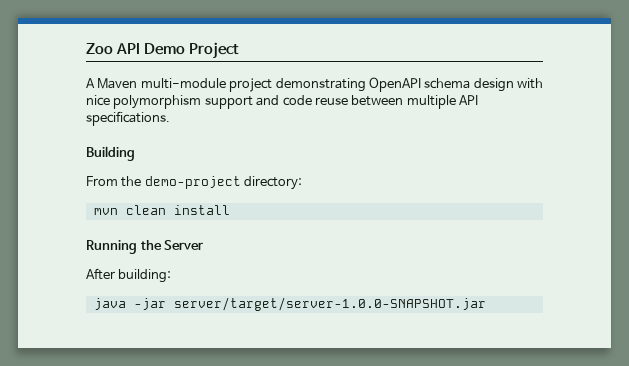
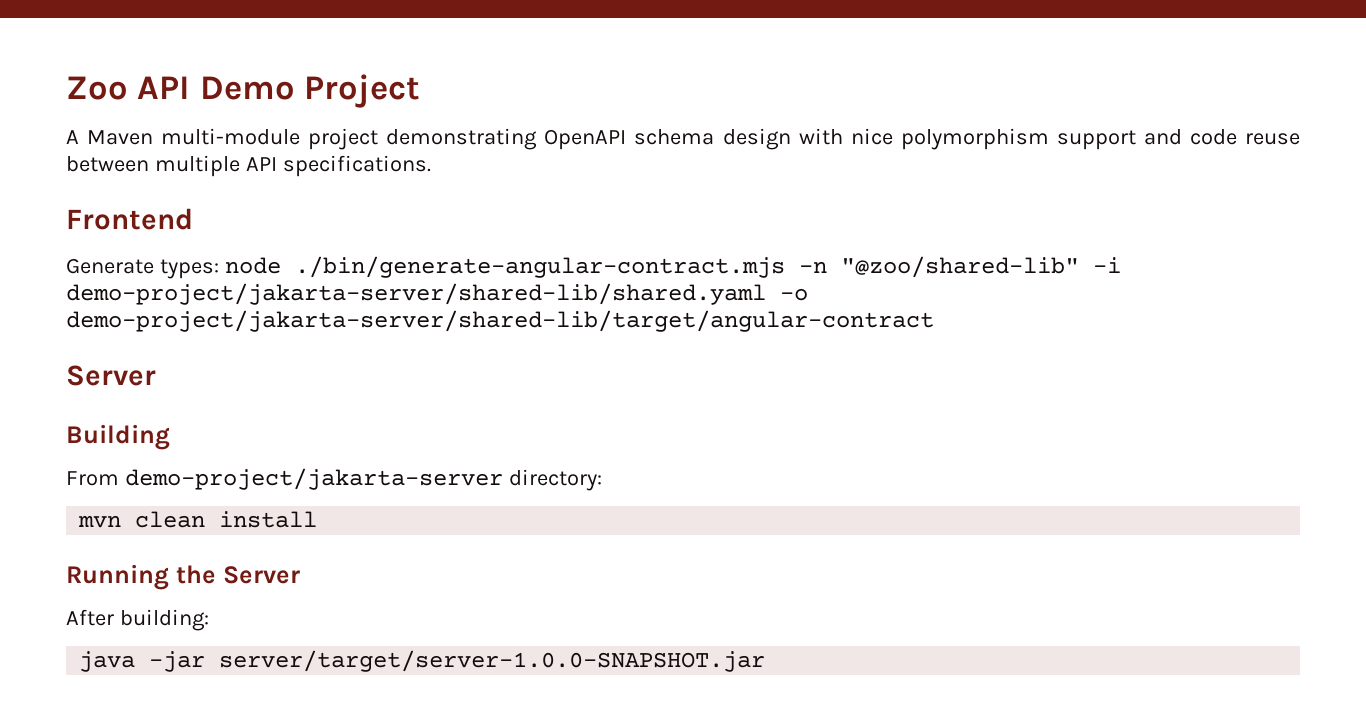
+ Frontend
+ Generate types: node ./bin/generate-angular-contract.mjs -n "@zoo/shared-lib" -i demo-project/jakarta-server/shared-lib/shared.yaml -o demo-project/jakarta-server/shared-lib/target/angular-contract
+ Server
- From the demo-project directory:
+ From demo-project/jakarta-server directory:

